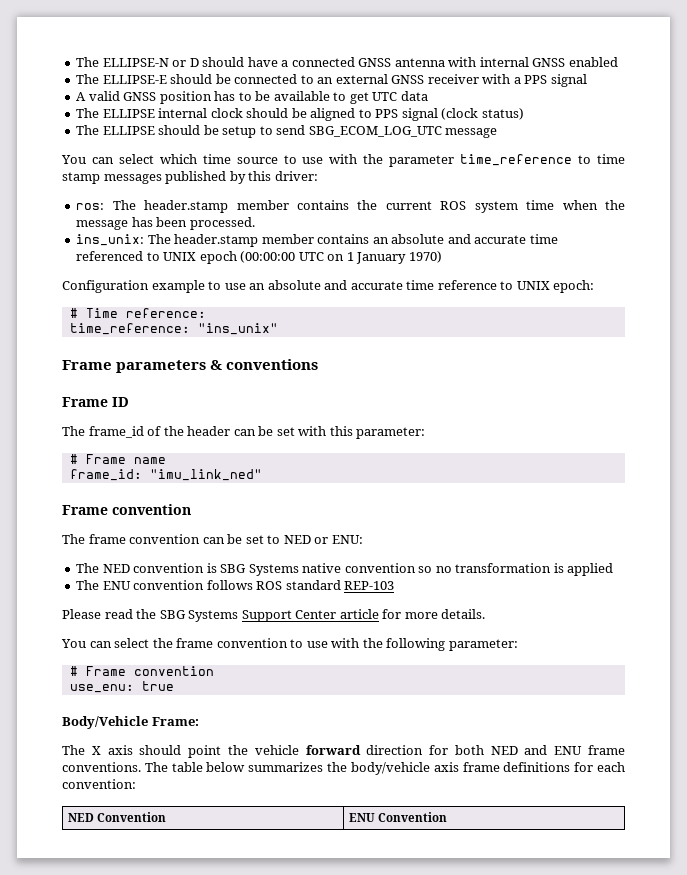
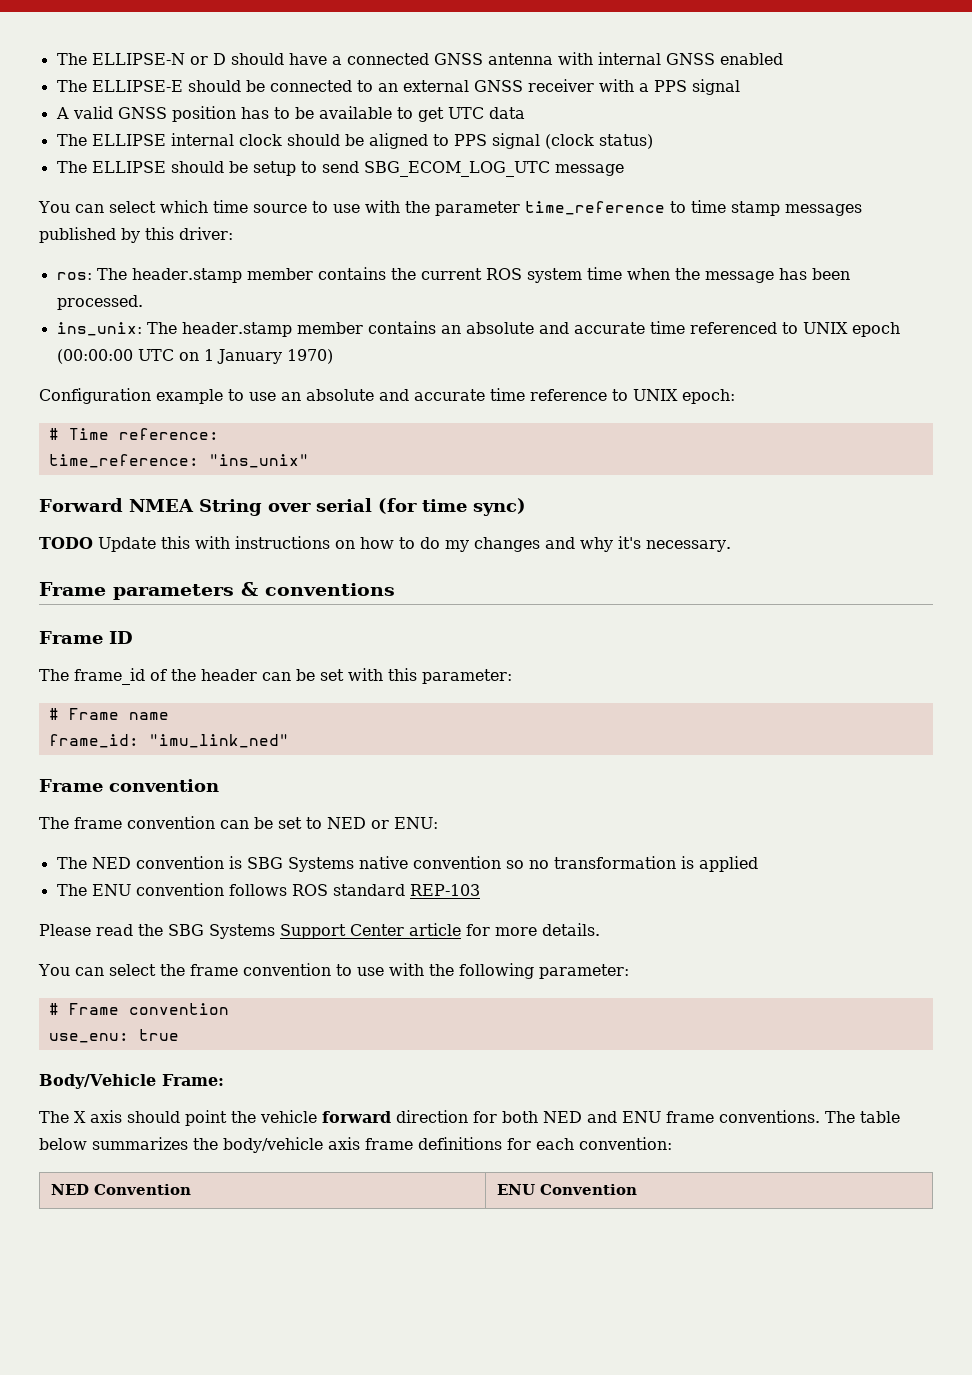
+ Forward NMEA String over serial (for time sync)
+ TODO Update this with instructions on how to do my changes and why it's necessary.

